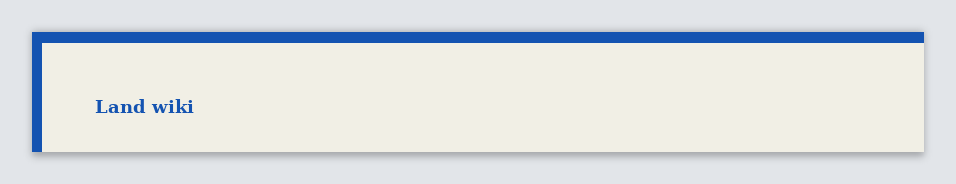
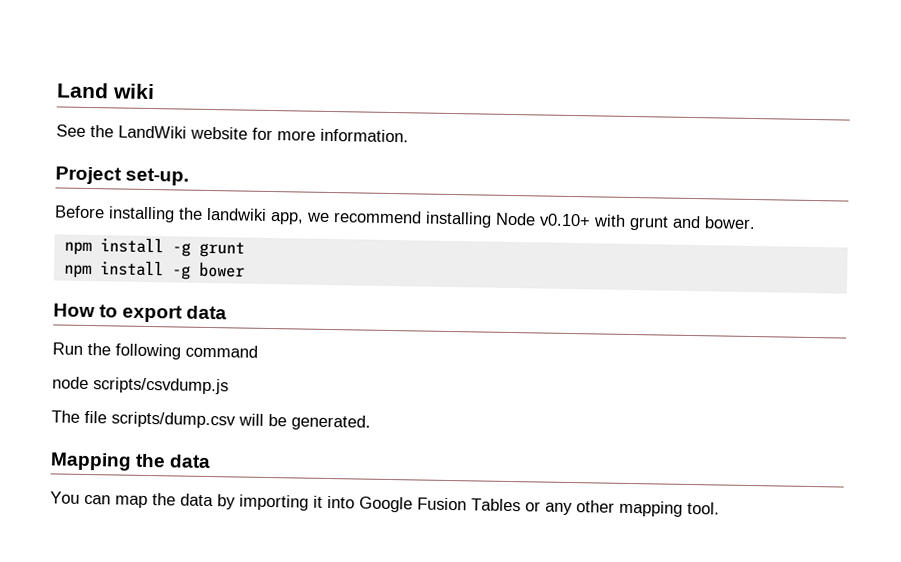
+ See the LandWiki website for more information.
+ Project set-up.
+ Before installing the landwiki app, we recommend installing Node v0.10+ with grunt and bower.
+ npm install -g grunt
+ npm install -g bower
+ How to export data
+ Run the following command
+ node scripts/csvdump.js
+ The file scripts/dump.csv will be generated.
+ Mapping the data
+ You can map the data by importing it into Google Fusion Tables or any other mapping tool.

